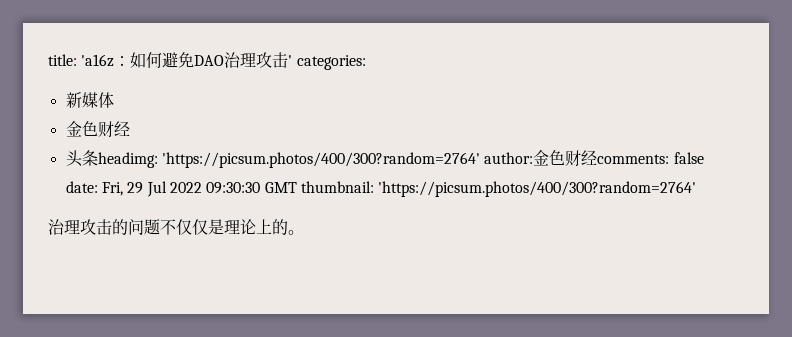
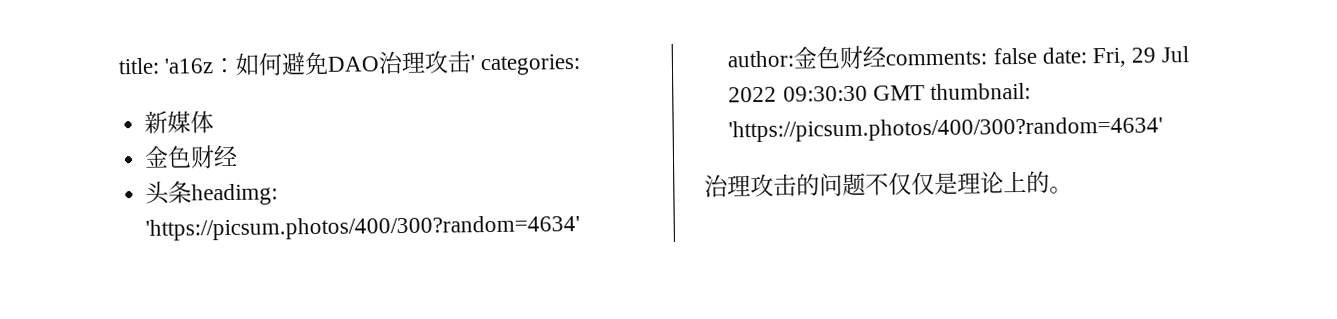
- 头条headimg: 'https://picsum.photos/400/300?random=2764' author:金色财经comments: false date: Fri, 29 Jul 2022 09:30:30 GMT thumbnail: 'https://picsum.photos/400/300?random=2764'
+ 头条headimg: 'https://picsum.photos/400/300?random=4634' author:金色财经comments: false date: Fri, 29 Jul 2022 09:30:30 GMT thumbnail: 'https://picsum.photos/400/300?random=4634'

